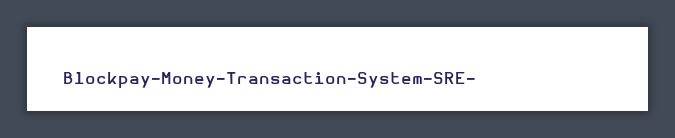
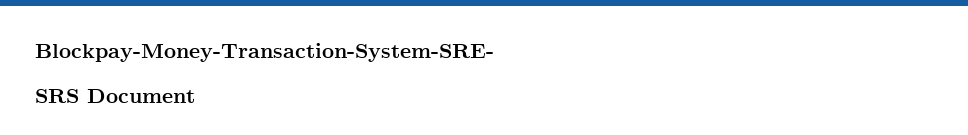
+ SRS Document

